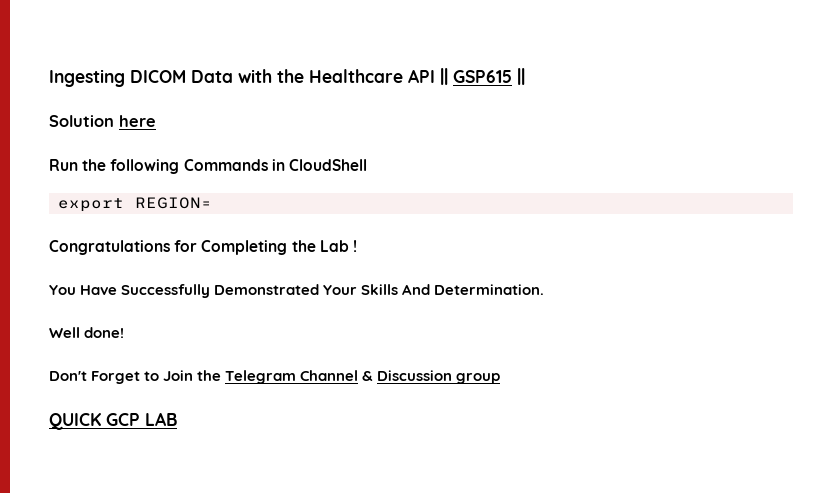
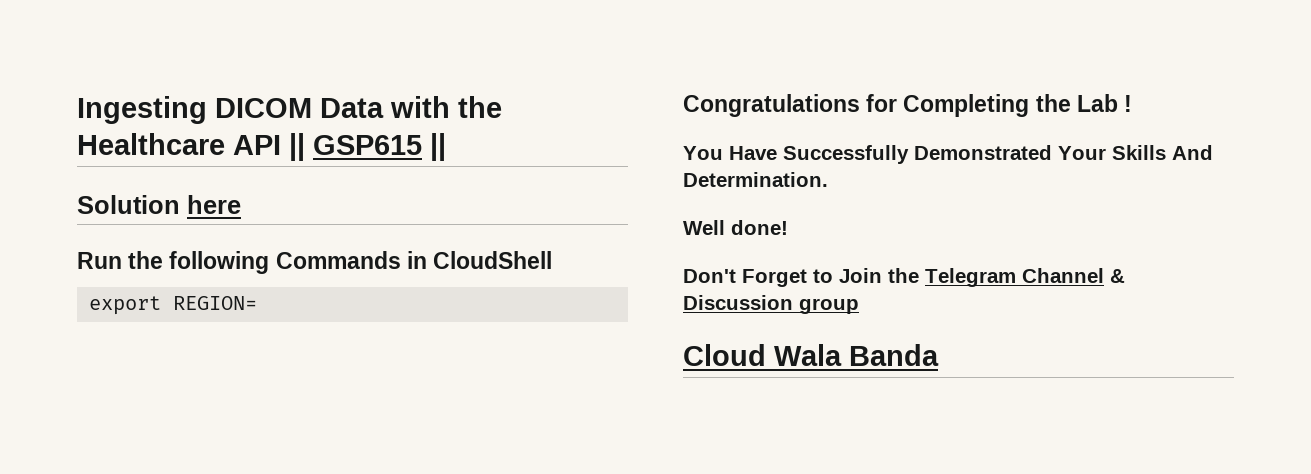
- QUICK GCP LAB
+ Cloud Wala Banda

